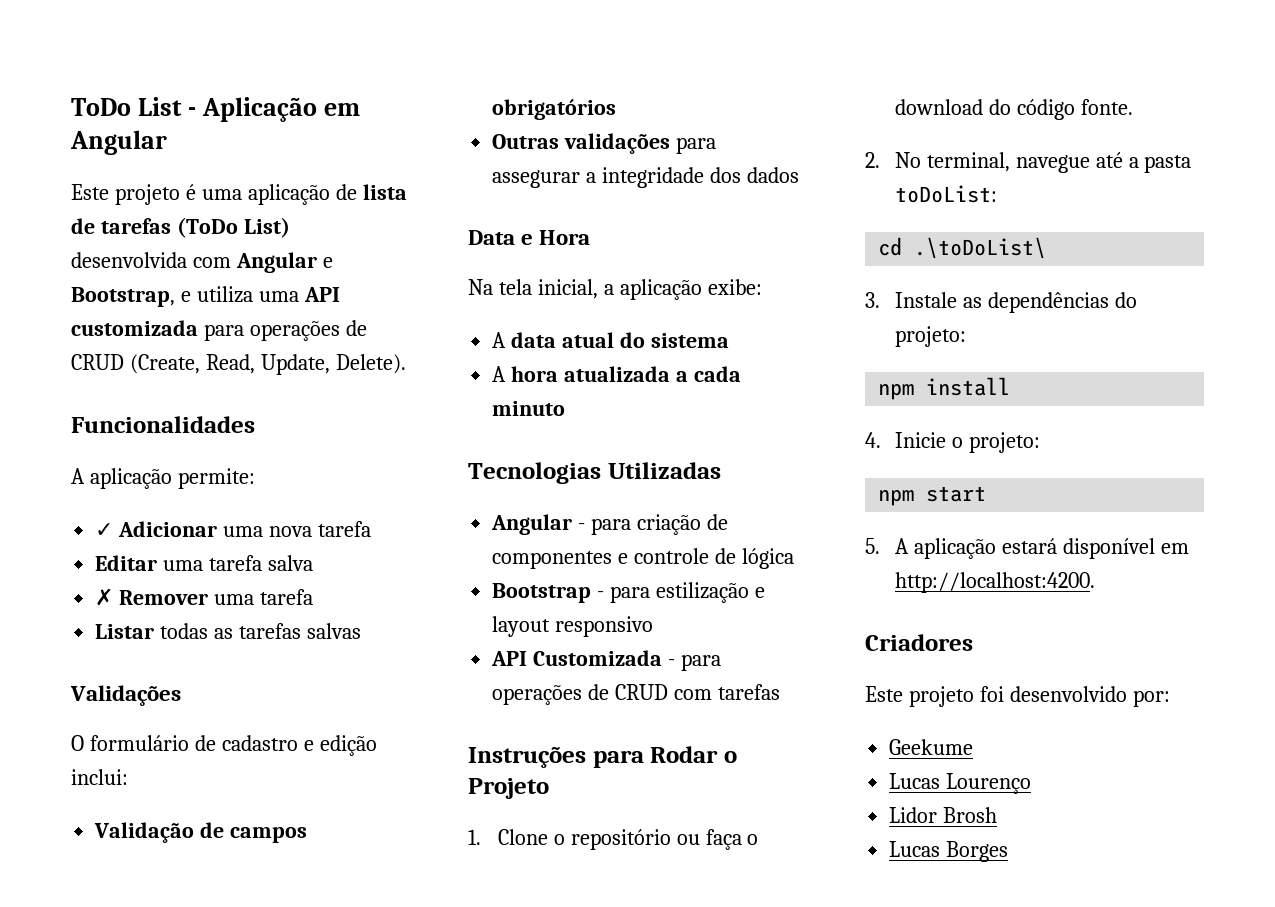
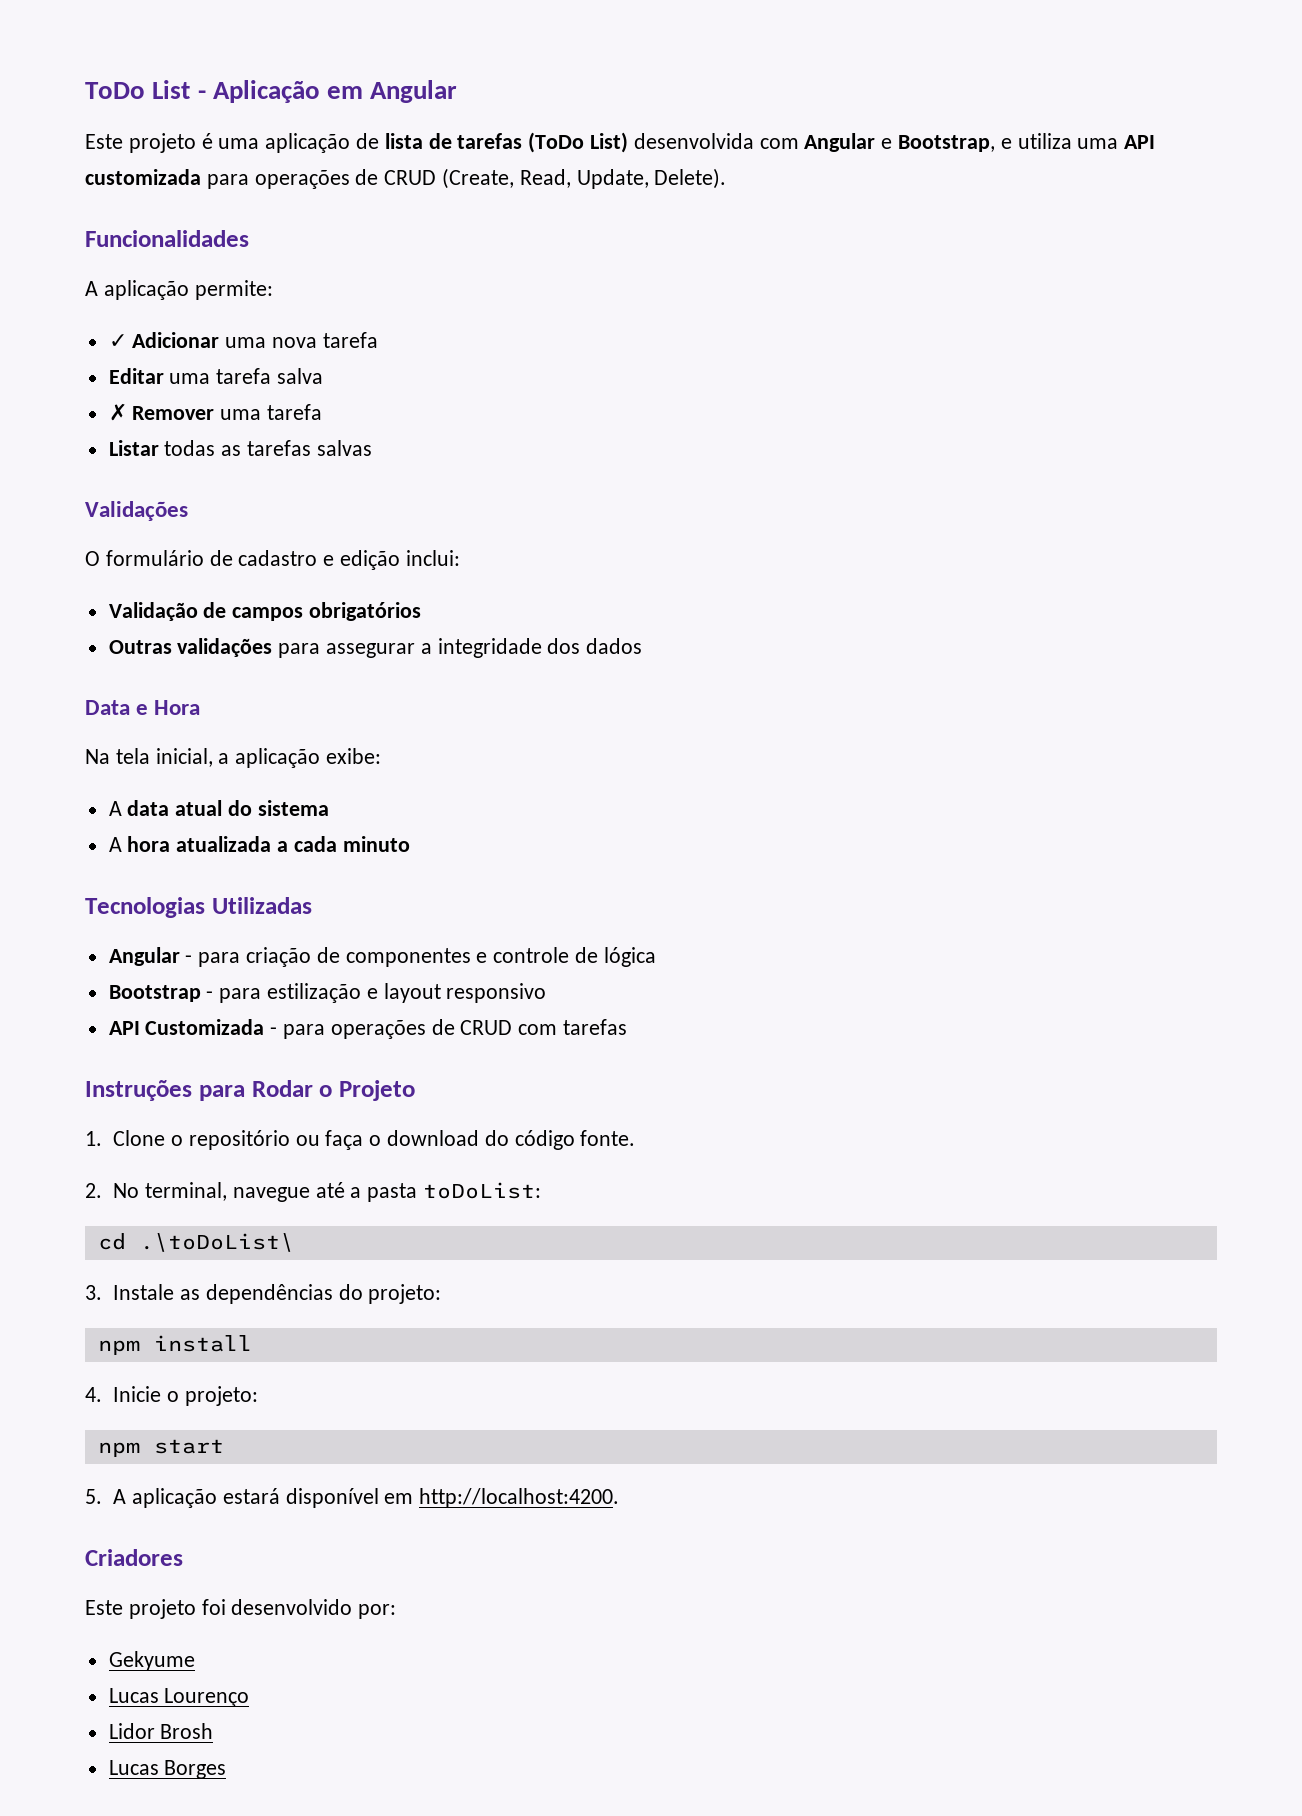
- Geekume
+ Gekyume

